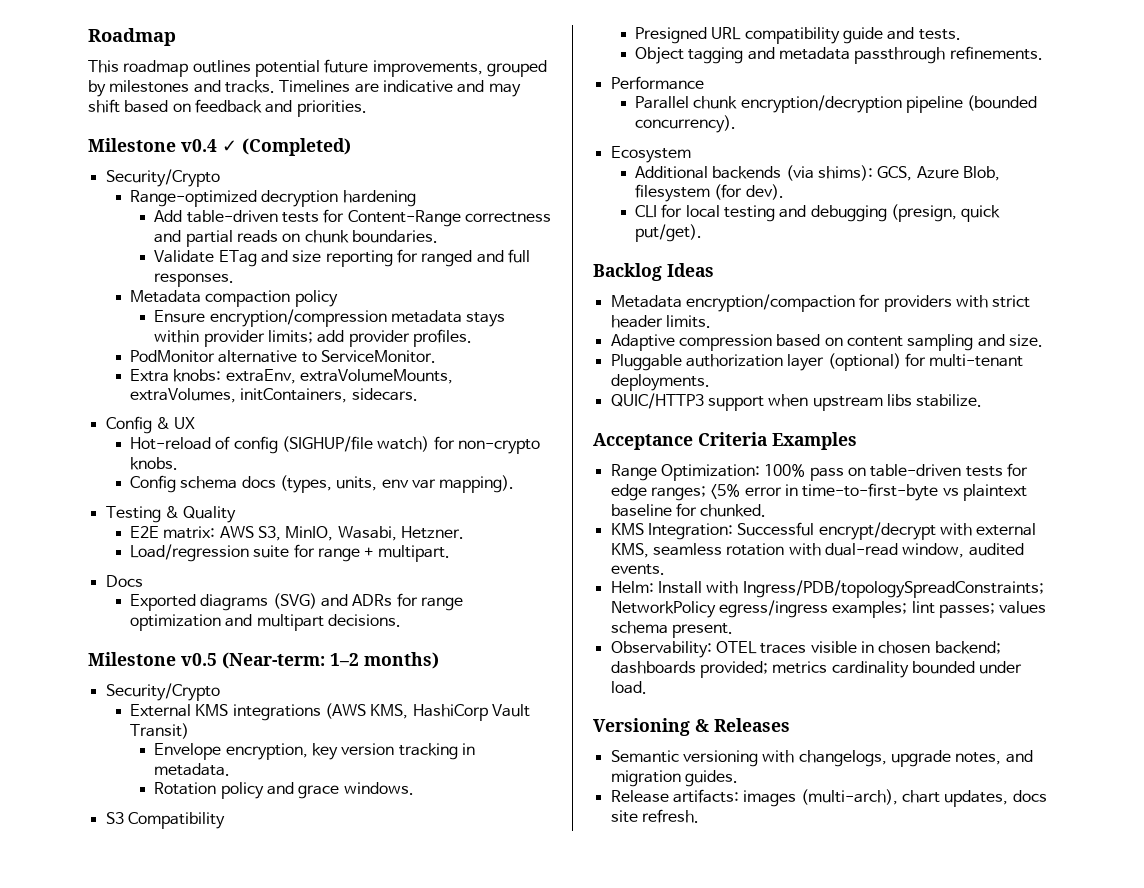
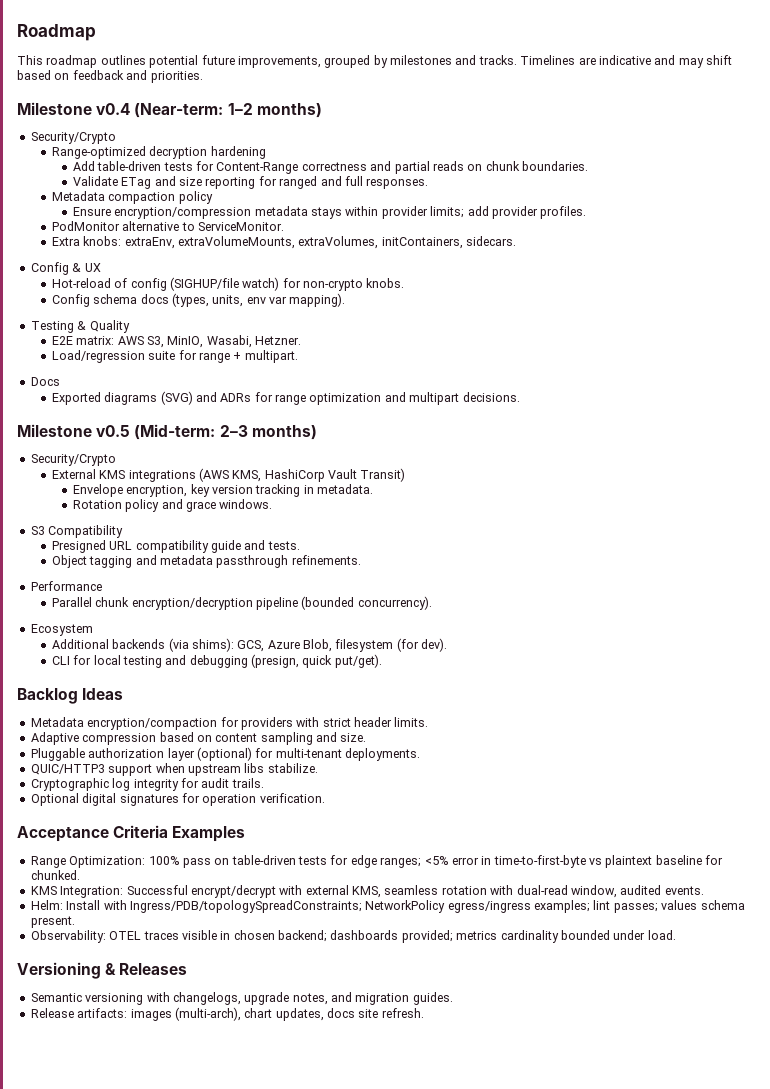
- Milestone v0.4 ✓ (Completed)
+ Milestone v0.4 (Near-term: 1–2 months)
- Milestone v0.5 (Near-term: 1–2 months)
+ Milestone v0.5 (Mid-term: 2–3 months)
+ Cryptographic log integrity for audit trails.
+ Optional digital signatures for operation verification.

